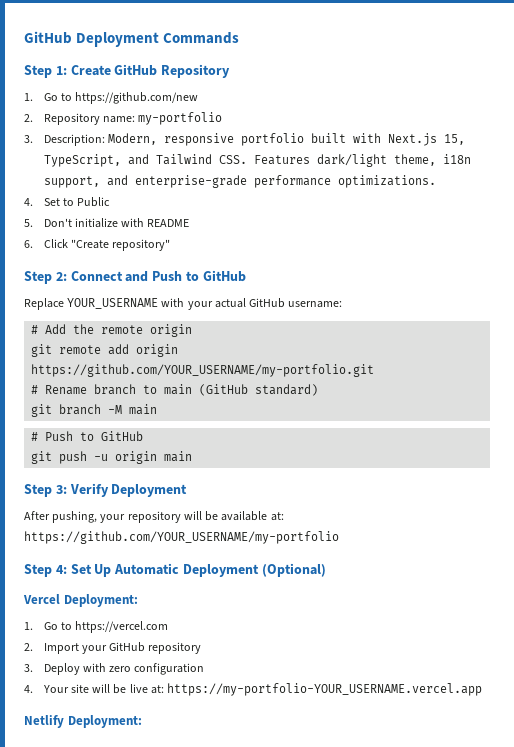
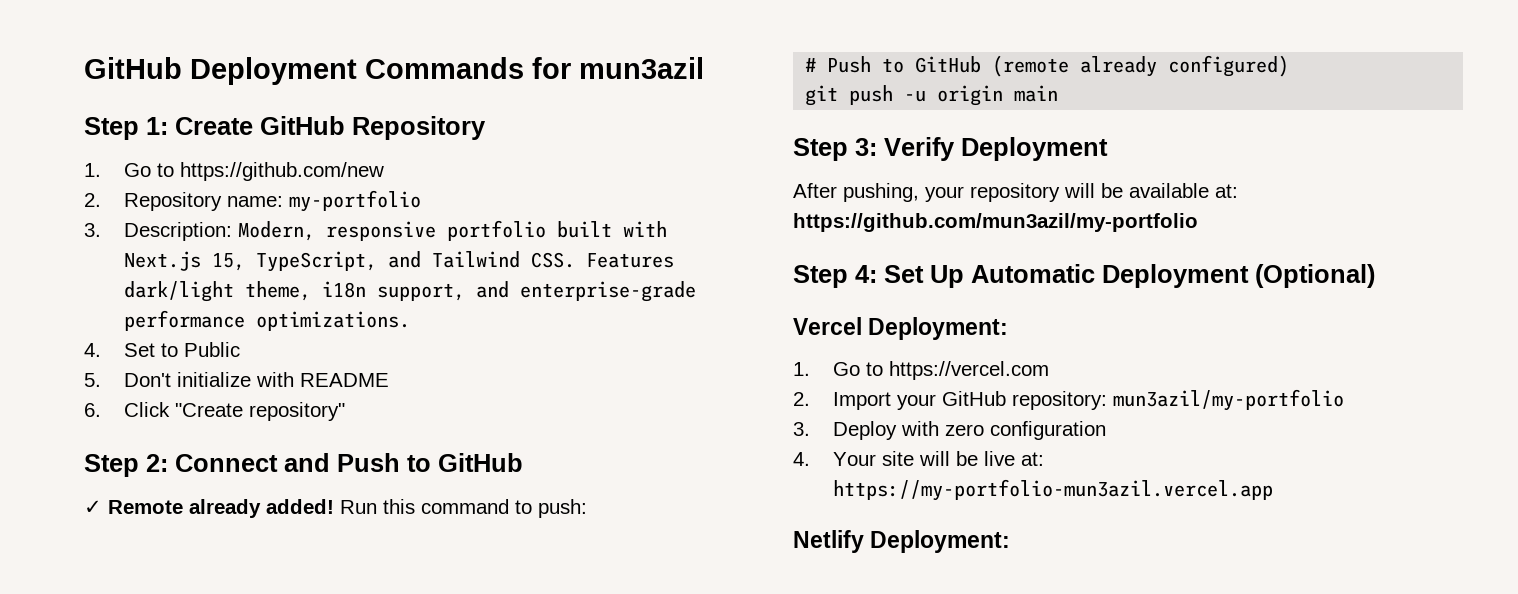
- GitHub Deployment Commands
+ GitHub Deployment Commands for mun3azil
- Replace YOUR_USERNAME with your actual GitHub username:
- # Add the remote origin
- git remote add origin https://github.com/YOUR_USERNAME/my-portfolio.git
- # Rename branch to main (GitHub standard)
- git branch -M main
+ ✓ Remote already added! Run this command to push:
- # Push to GitHub
+ # Push to GitHub (remote already configured)
- After pushing, your repository will be available at: https://github.com/YOUR_USERNAME/my-portfolio
+ After pushing, your repository will be available at: https://github.com/mun3azil/my-portfolio
- 2. Import your GitHub repository
+ 2. Import your GitHub repository: mun3azil/my-portfolio
- 4. Your site will be live at: https://my-portfolio-YOUR_USERNAME.vercel.app
+ 4. Your site will be live at: https://my-portfolio-mun3azil.vercel.app

